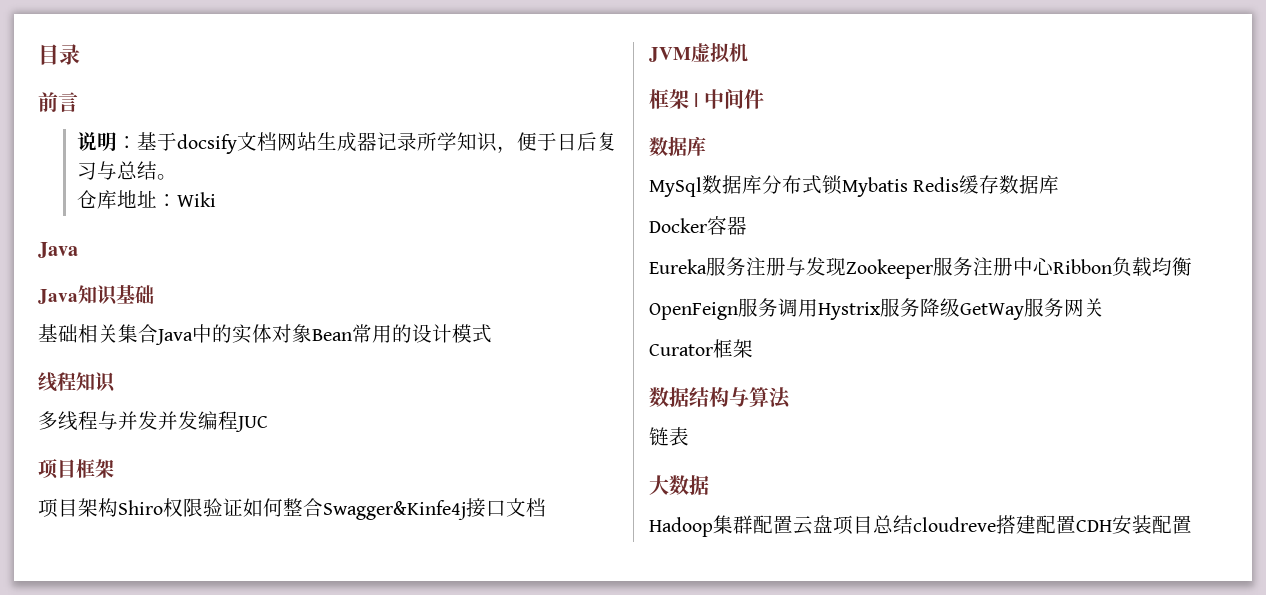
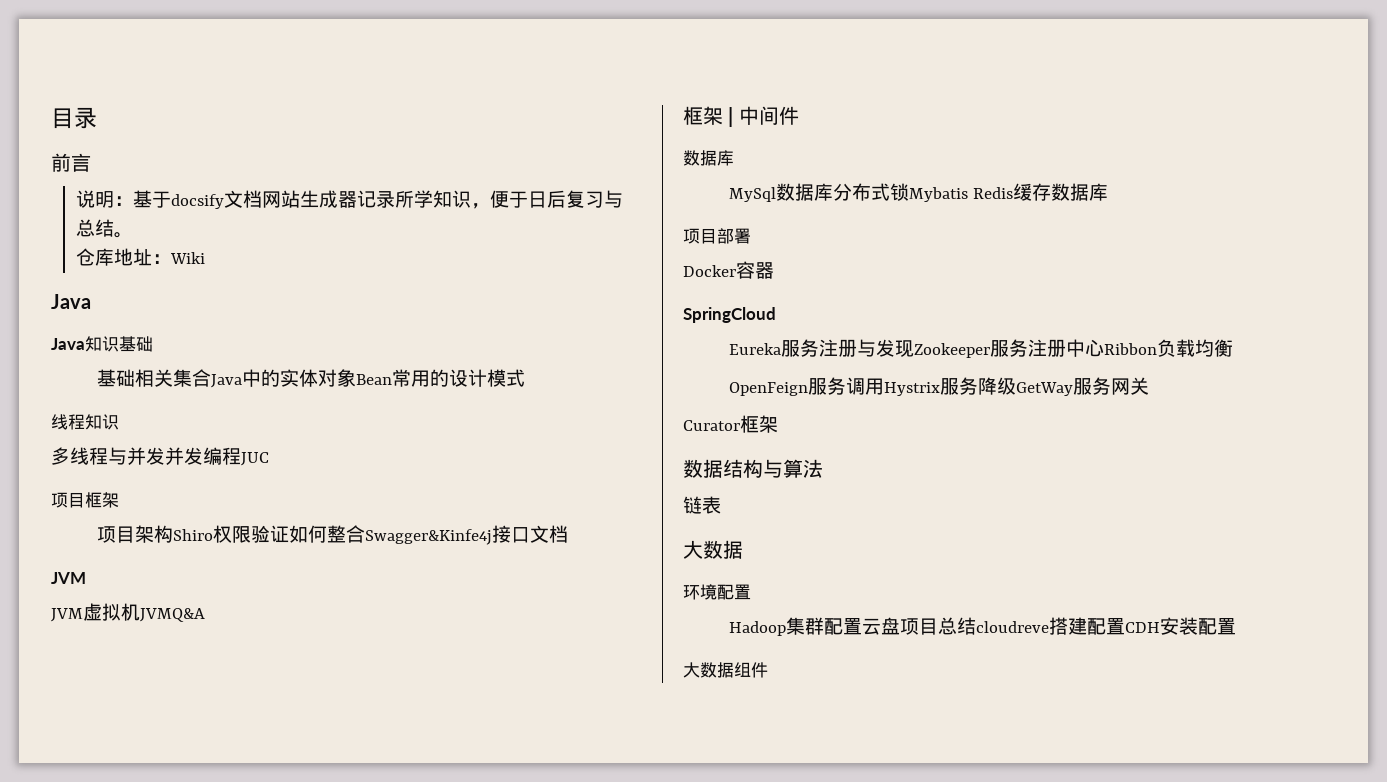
  项目架构Shiro权限验证如何整合Swagger&Kinfe4j接口文档
- JVM虚拟机
+ JVM
+ JVM虚拟机JVMQ&A
+ 项目部署
+ SpringCloud
+ 环境配置
+ 大数据组件

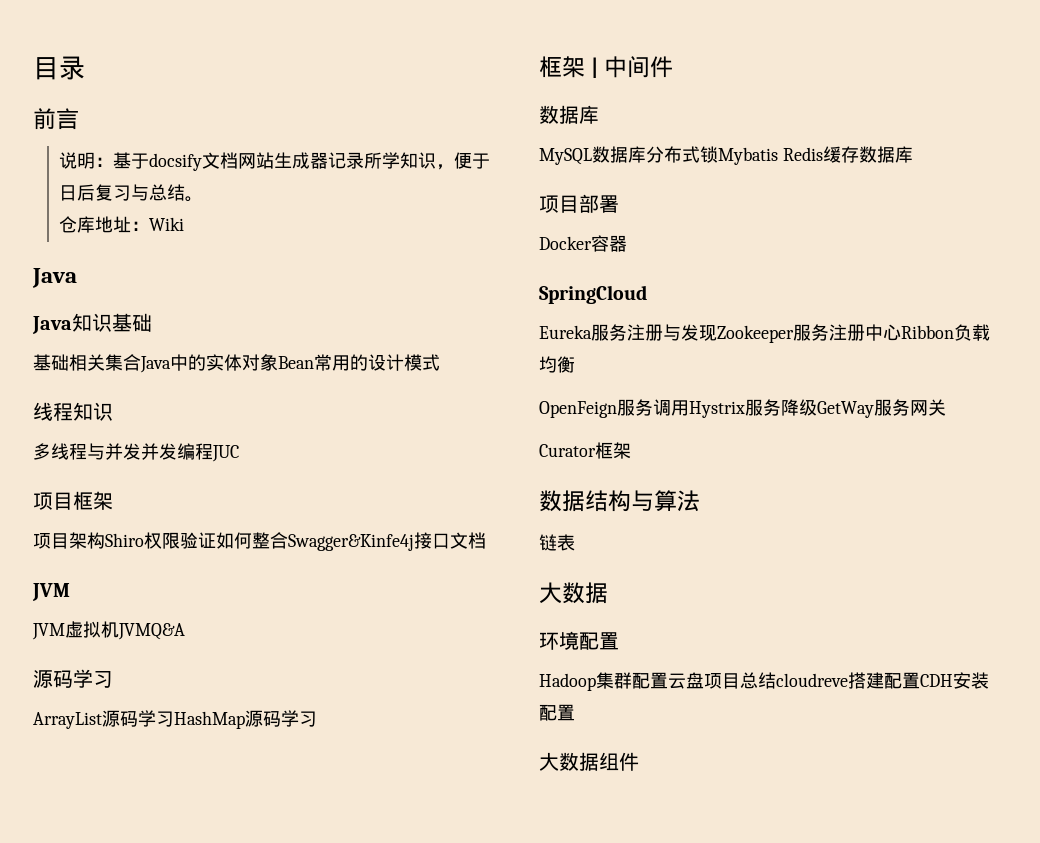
  JVM虚拟机JVMQ&A
+ 源码学习
+ ArrayList源码学习HashMap源码学习
- MySql数据库分布式锁Mybatis Redis缓存数据库
+ MySQL数据库分布式锁Mybatis Redis缓存数据库

